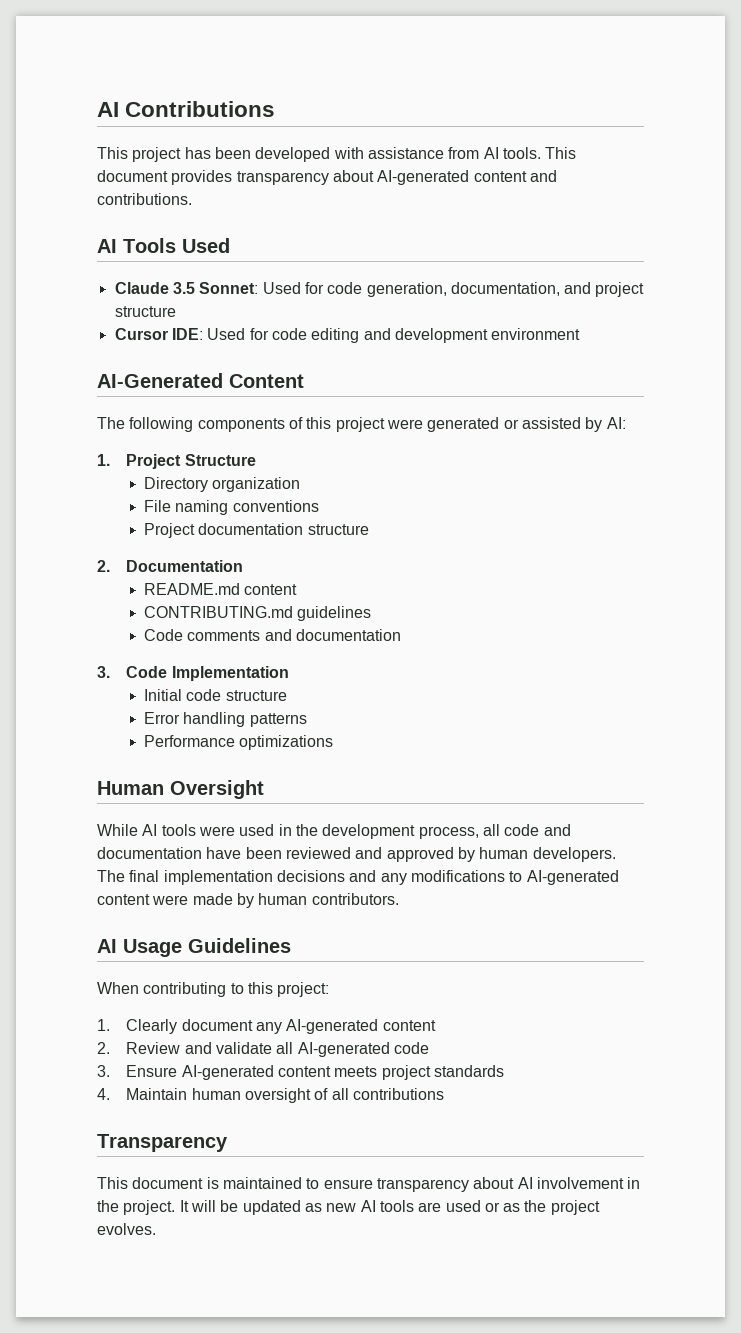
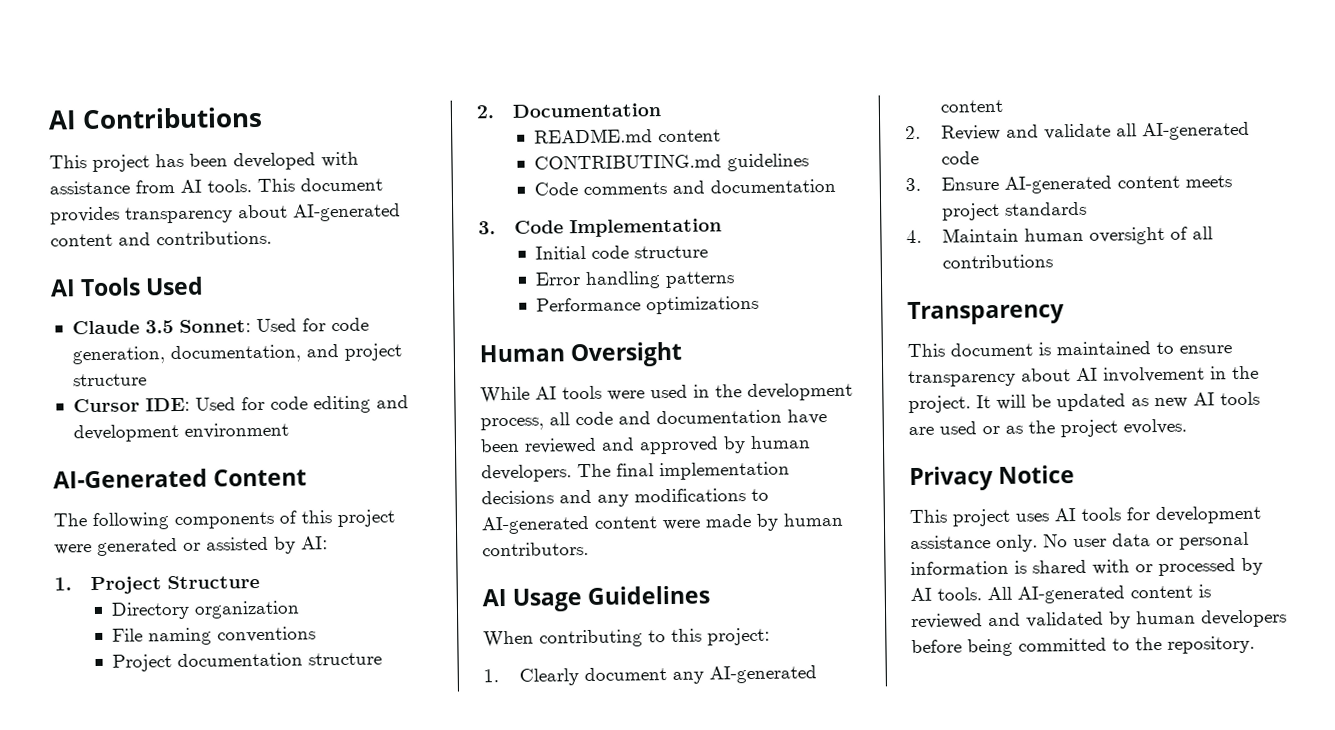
+ Privacy Notice
+ This project uses AI tools for development assistance only. No user data or personal information is shared with or processed by AI tools. All AI-generated content is reviewed and validated by human developers before being committed to the repository.

